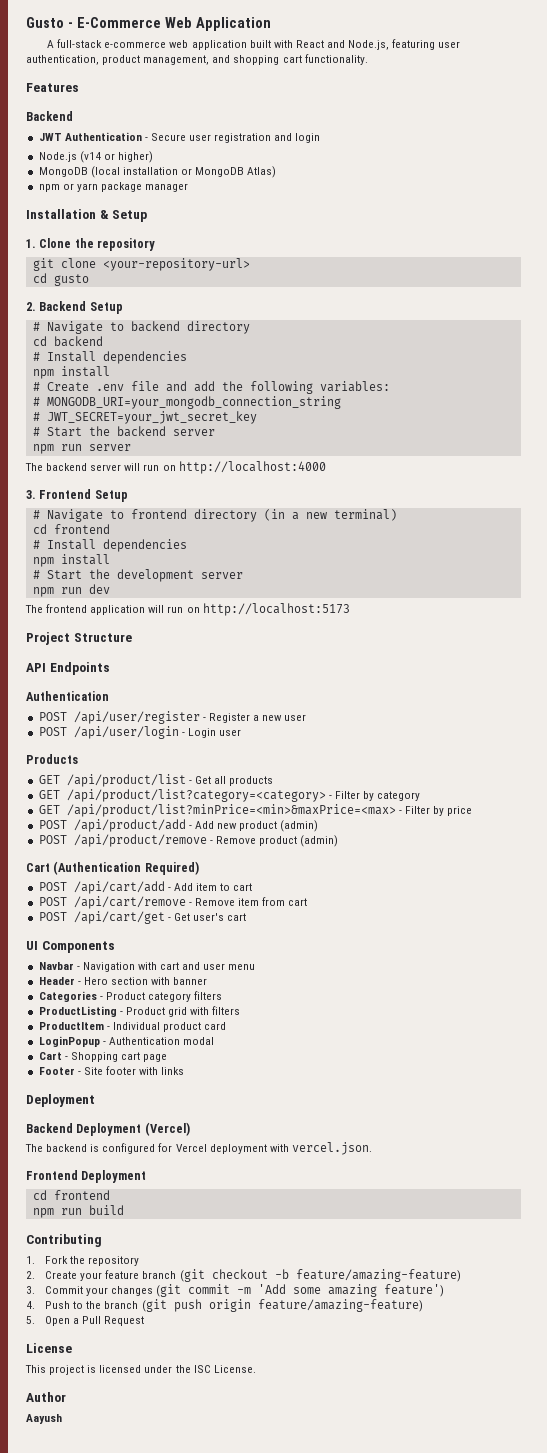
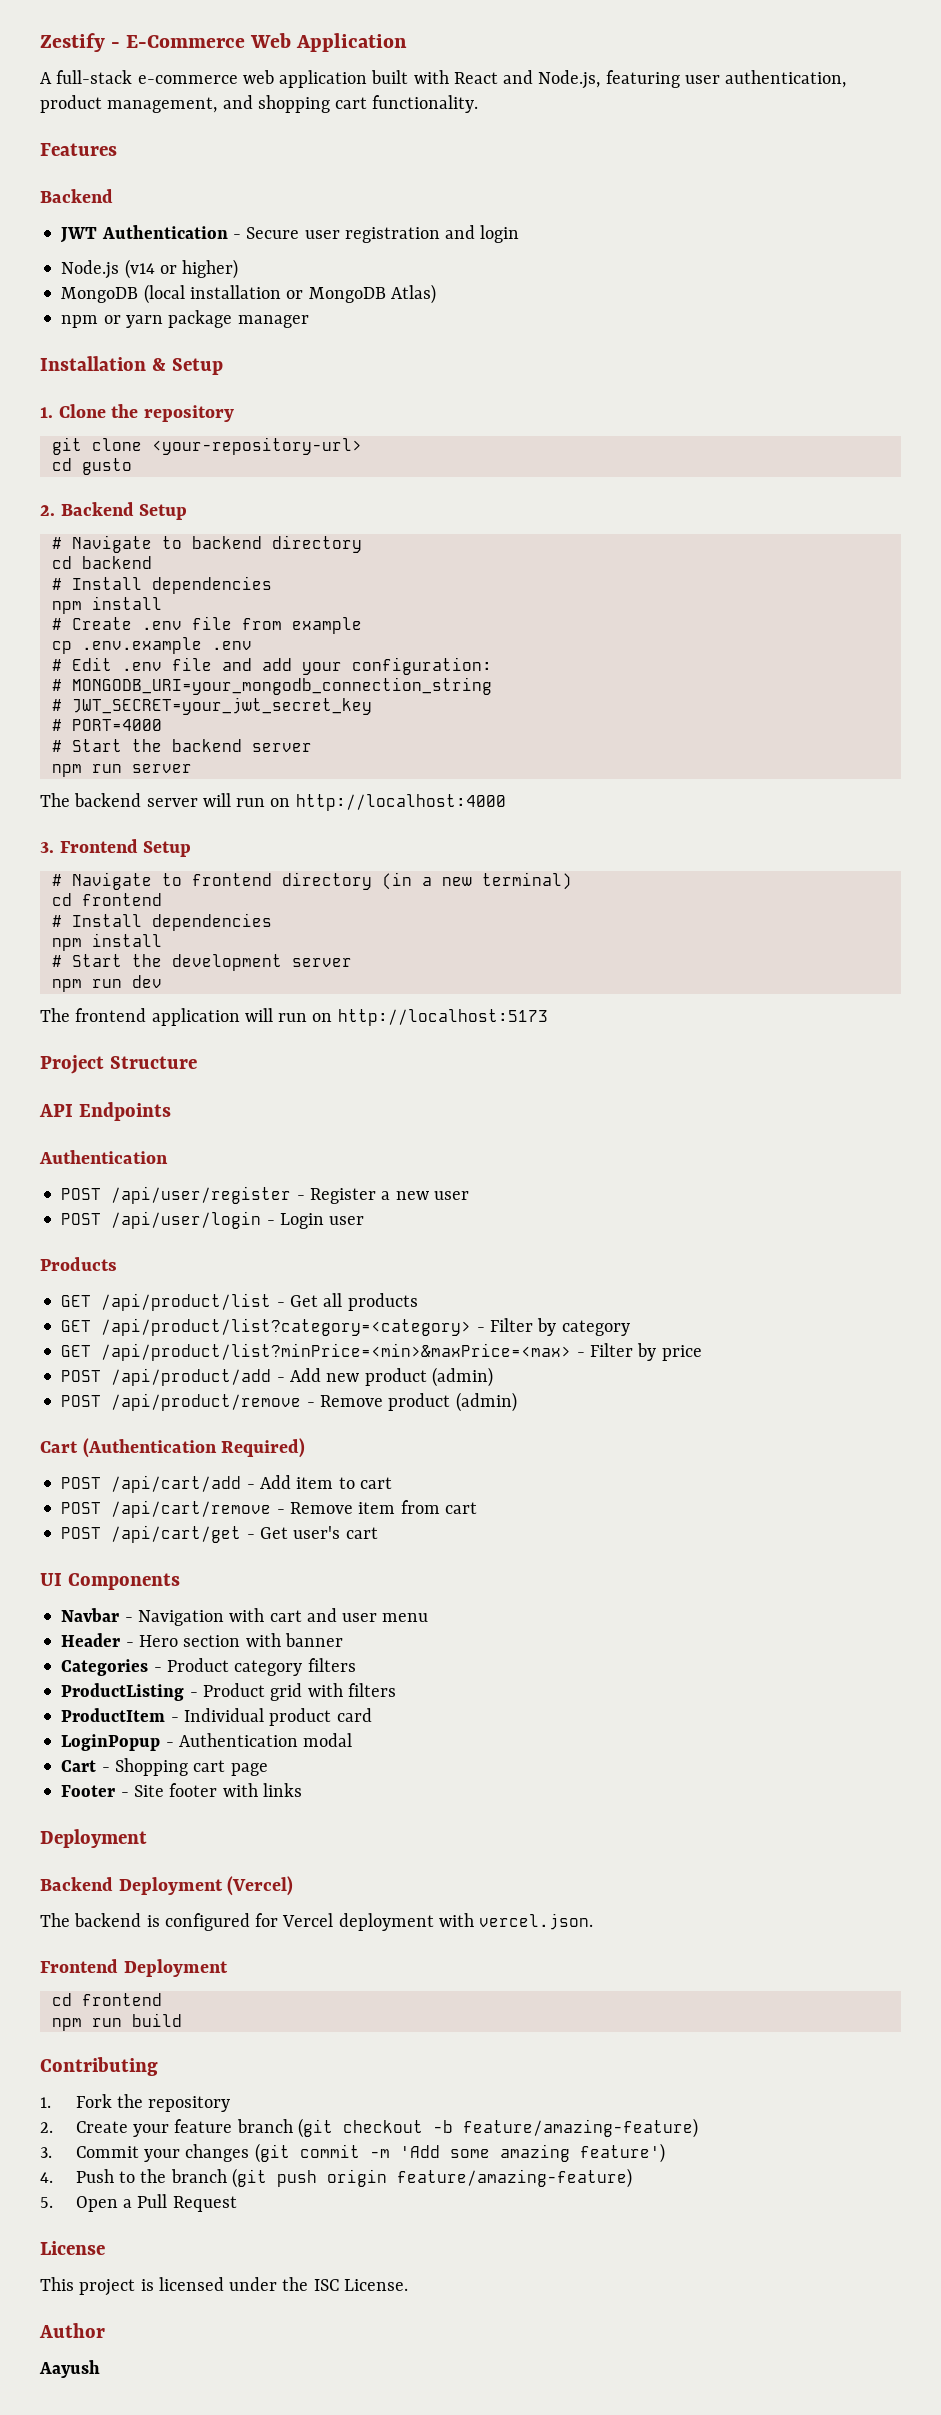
- Gusto - E-Commerce Web Application
+ Zestify - E-Commerce Web Application
- # Create .env file and add the following variables:
+ # Create .env file from example
+ cp .env.example .env
+ # Edit .env file and add your configuration:
+ # PORT=4000

